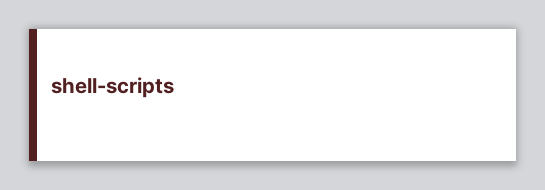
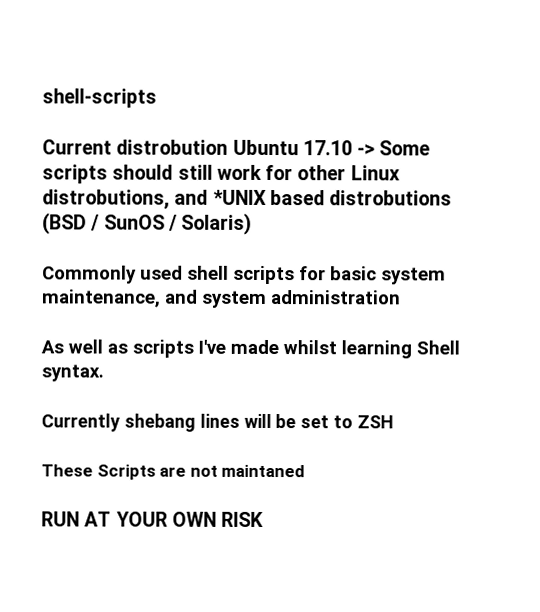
+ Current distrobution Ubuntu 17.10 -> Some scripts should still work for other Linux distrobutions, and *UNIX based distrobutions (BSD / SunOS / Solaris)
+ Commonly used shell scripts for basic system maintenance, and system administration
+ As well as scripts I've made whilst learning Shell syntax.
+ Currently shebang lines will be set to ZSH
+ These Scripts are not maintaned
+ RUN AT YOUR OWN RISK

